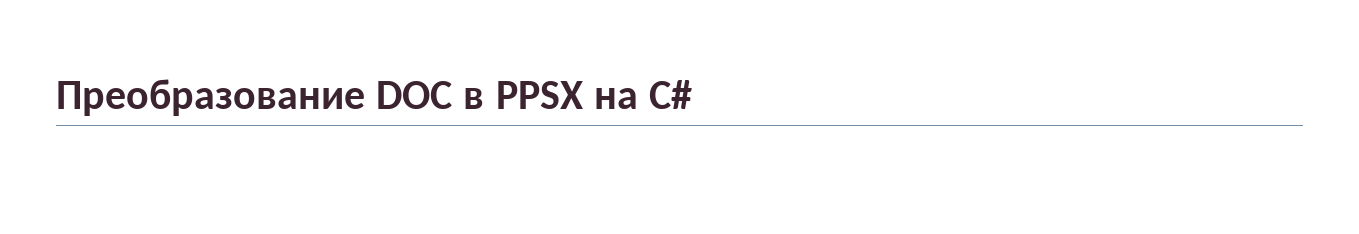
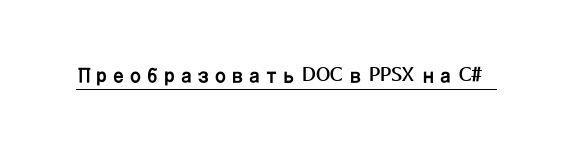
- Преобразование DOC в PPSX на C#
+ Преобразовать DOC в PPSX на C#

